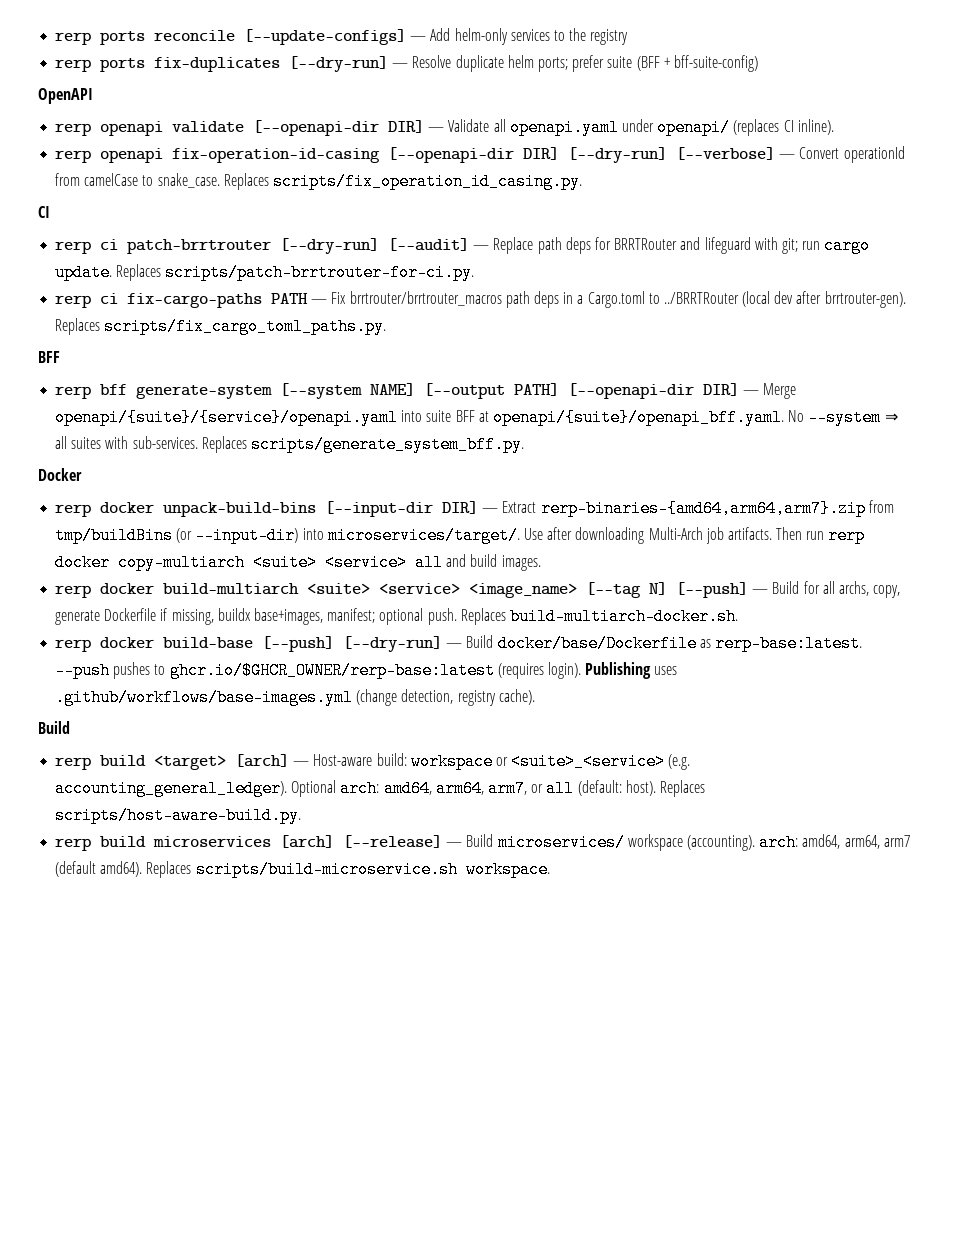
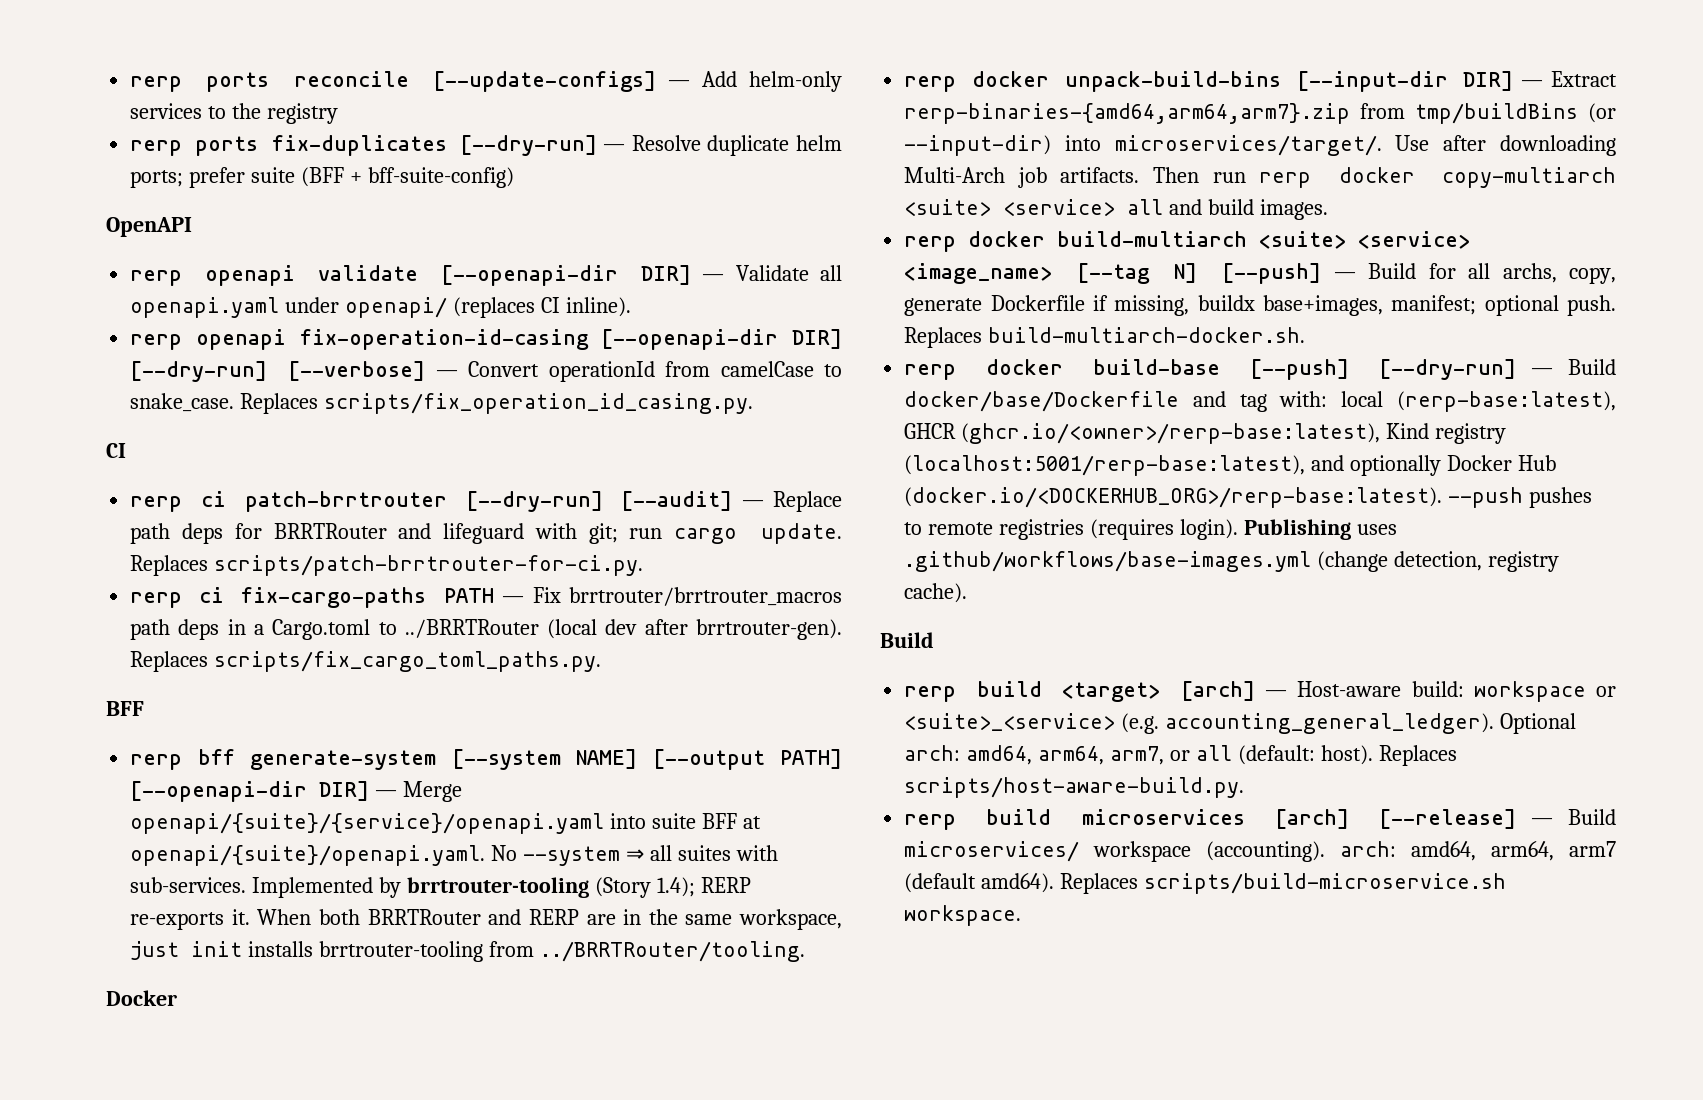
- rerp bff generate-system [--system NAME] [--output PATH] [--openapi-dir DIR] — Merge openapi/{suite}/{service}/openapi.yaml into suite BFF at openapi/{suite}/openapi_bff.yaml. No --system ⇒ all suites with sub-services.
+ rerp bff generate-system [--system NAME] [--output PATH] [--openapi-dir DIR] — Merge openapi/{suite}/{service}/openapi.yaml into suite BFF at openapi/{suite}/openapi.yaml. No --system ⇒ all suites with sub-services.
- Replaces scripts/generate_system_bff.py.
+ Implemented by brrtrouter-tooling (Story 1.4); RERP re-exports it. When both BRRTRouter and RERP are in the same workspace, just init installs brrtrouter-tooling from ../BRRTRouter/tooling.
- rerp docker build-base [--push] [--dry-run] — Build docker/base/Dockerfile as rerp-base:latest. --push pushes to ghcr.io/$GHCR_OWNER/rerp-base:latest (requires login).
+ rerp docker build-base [--push] [--dry-run] — Build docker/base/Dockerfile and tag with: local (rerp-base:latest), GHCR (ghcr.io/<owner>/rerp-base:latest), Kind registry (localhost:5001/rerp-base:latest), and optionally Docker Hub (docker.io/<DOCKERHUB_ORG>/rerp-base:latest). --push pushes to remote registries (requires login).

